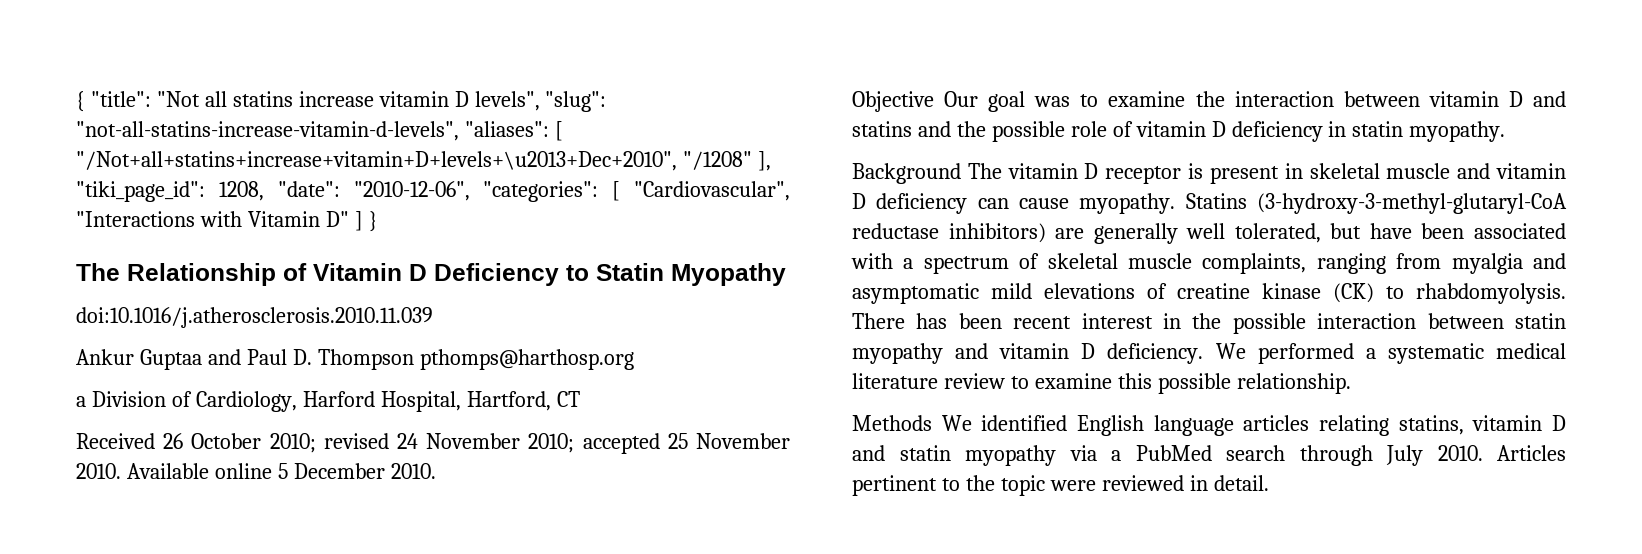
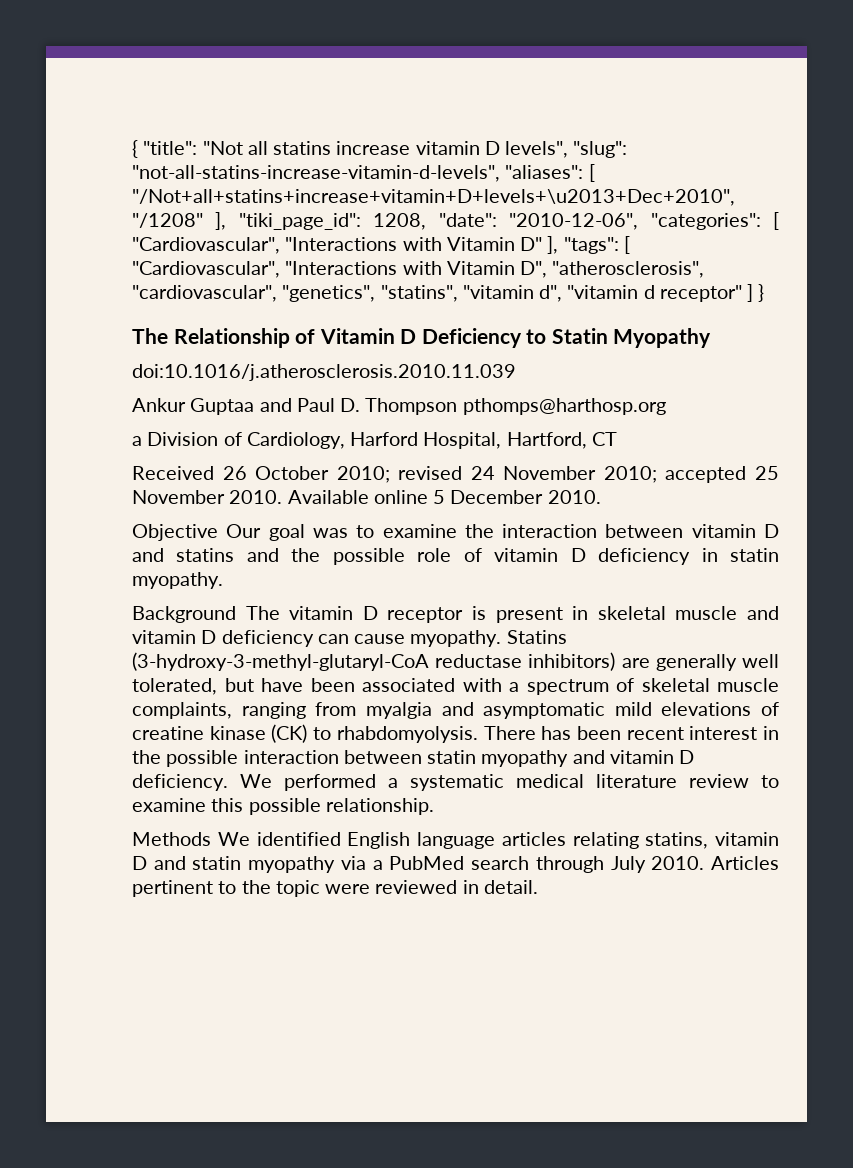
- { "title": "Not all statins increase vitamin D levels", "slug": "not-all-statins-increase-vitamin-d-levels", "aliases": [ "/Not+all+statins+increase+vitamin+D+levels+\u2013+Dec+2010", "/1208" ], "tiki_page_id": 1208, "date": "2010-12-06", "categories": [ "Cardiovascular", "Interactions with Vitamin D" ] }
+ { "title": "Not all statins increase vitamin D levels", "slug": "not-all-statins-increase-vitamin-d-levels", "aliases": [ "/Not+all+statins+increase+vitamin+D+levels+\u2013+Dec+2010", "/1208" ], "tiki_page_id": 1208, "date": "2010-12-06", "categories": [ "Cardiovascular", "Interactions with Vitamin D" ], "tags": [ "Cardiovascular", "Interactions with Vitamin D", "atherosclerosis", "cardiovascular", "genetics", "statins", "vitamin d", "vitamin d receptor" ] }

